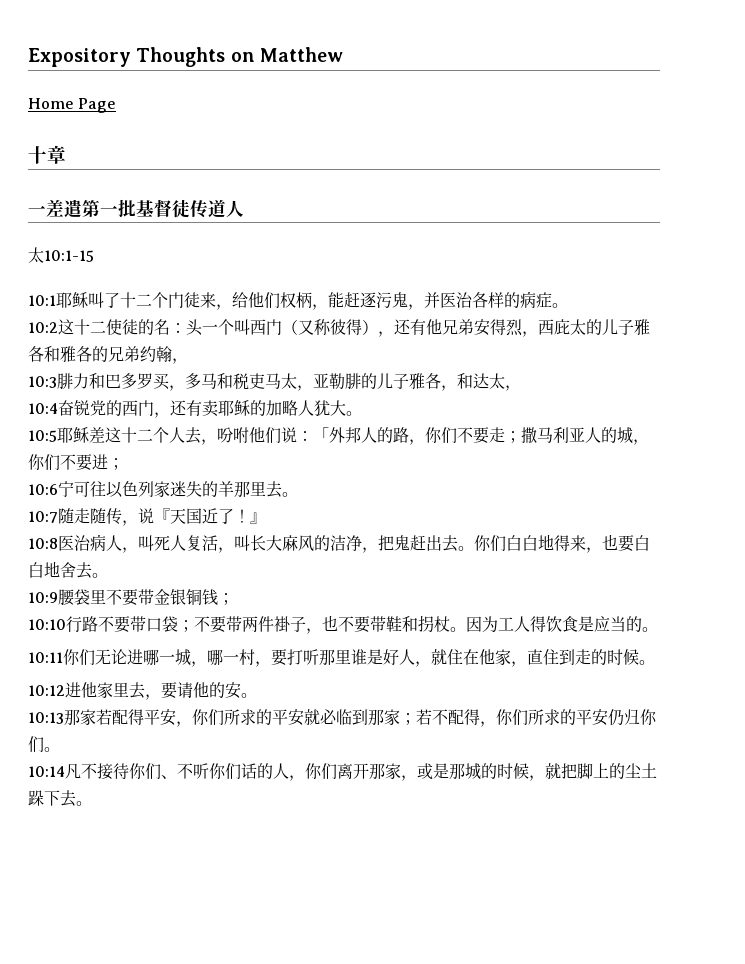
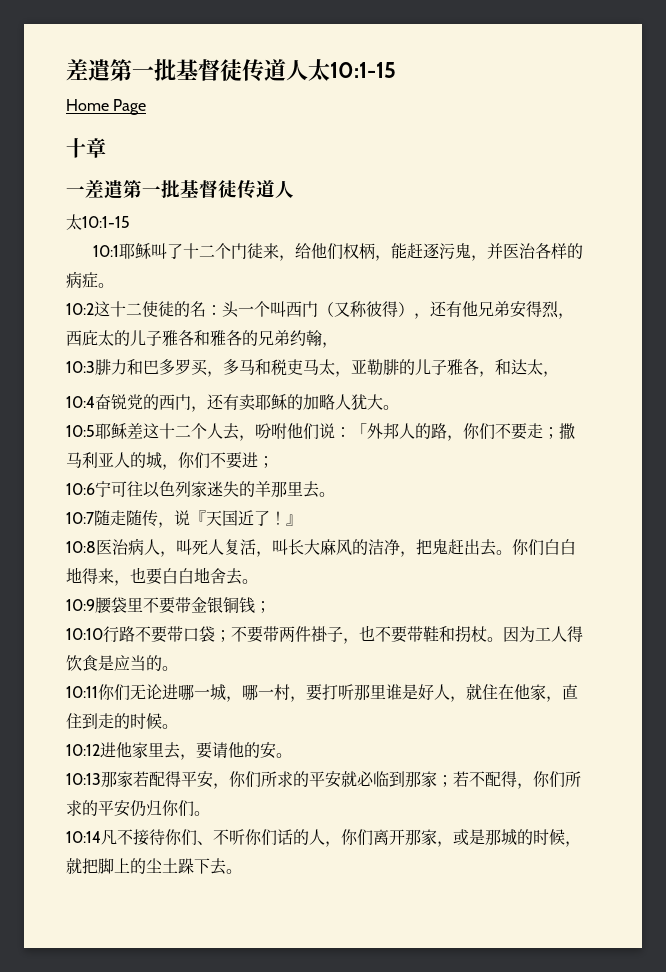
- Expository Thoughts on Matthew
+ 差遣第一批基督徒传道人太10:1-15

